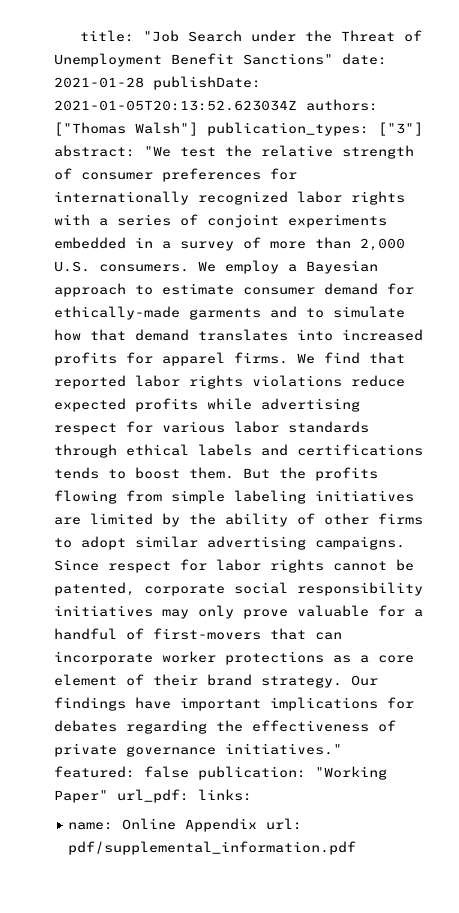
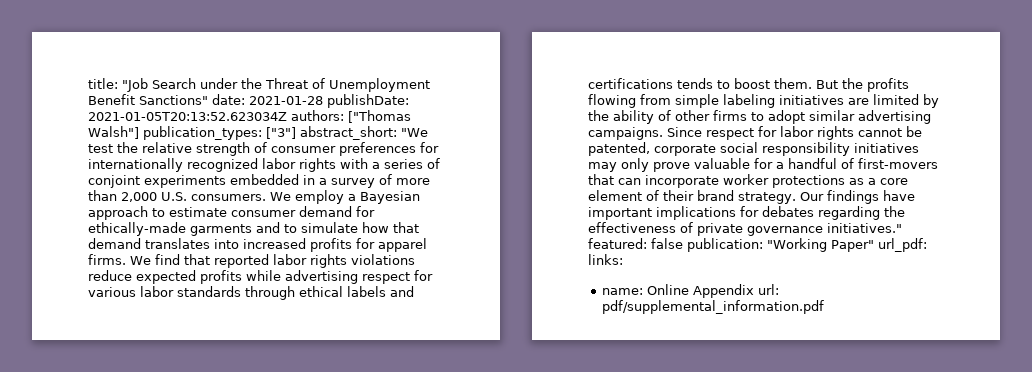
- title: "Job Search under the Threat of Unemployment Benefit Sanctions" date: 2021-01-28 publishDate: 2021-01-05T20:13:52.623034Z authors: ["Thomas Walsh"] publication_types: ["3"] abstract: "We test the relative strength of consumer preferences for internationally recognized labor rights with a series of conjoint experiments embedded in a survey of more than 2,000 U.S. consumers.
+ title: "Job Search under the Threat of Unemployment Benefit Sanctions" date: 2021-01-28 publishDate: 2021-01-05T20:13:52.623034Z authors: ["Thomas Walsh"] publication_types: ["3"] abstract_short: "We test the relative strength of consumer preferences for internationally recognized labor rights with a series of conjoint experiments embedded in a survey of more than 2,000 U.S. consumers.

